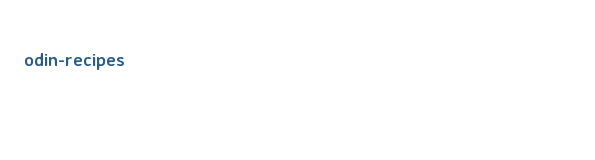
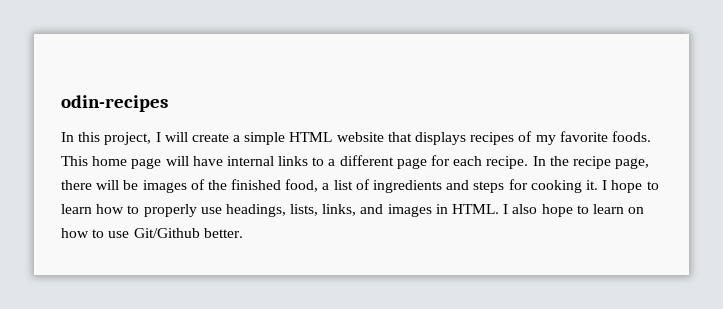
+ In this project, I will create a simple HTML website that displays recipes of my favorite foods. This home page will have internal links to a different page for each recipe. In the recipe page, there will be images of the finished food, a list of ingredients and steps for cooking it. I hope to learn how to properly use headings, lists, links, and images in HTML. I also hope to learn on how to use Git/Github better.

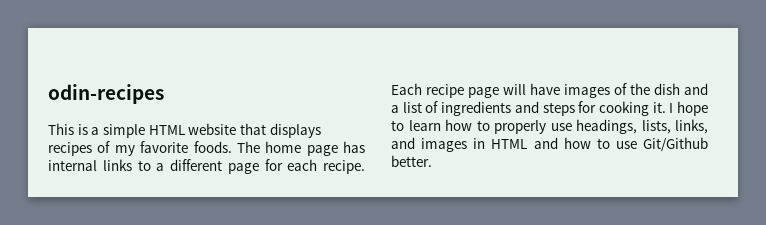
- In this project, I will create a simple HTML website that displays recipes of my favorite foods.
+ This is a simple HTML website that displays recipes of my favorite foods.
- This home page will have internal links to a different page for each recipe.
+ The home page has internal links to a different page for each recipe.
- In the recipe page, there will be images of the finished food, a list of ingredients and steps for cooking it.
+ Each recipe page will have images of the dish and a list of ingredients and steps for cooking it.
- I hope to learn how to properly use headings, lists, links, and images in HTML. I also hope to learn on how to use Git/Github better.
+ I hope to learn how to properly use headings, lists, links, and images in HTML and how to use Git/Github better.

